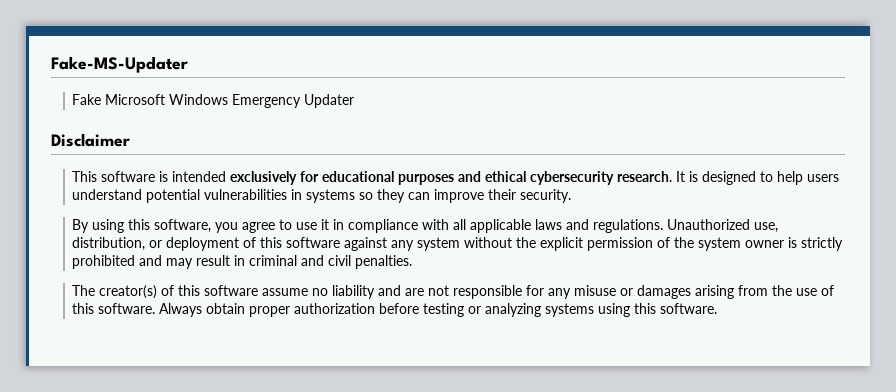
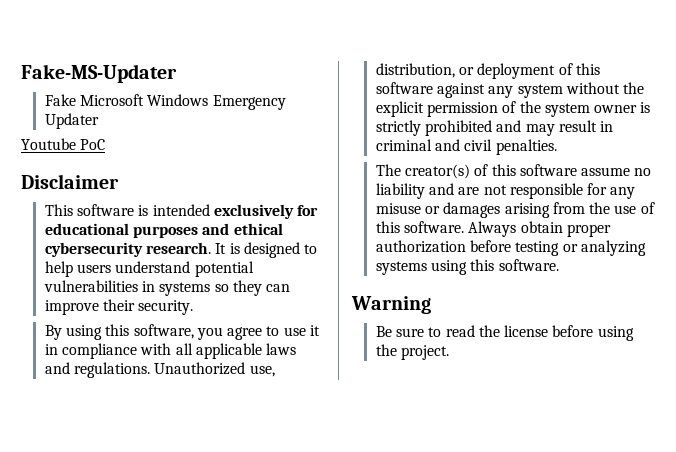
+ Youtube PoC
+ Warning
+ Be sure to read the license before using the project.

